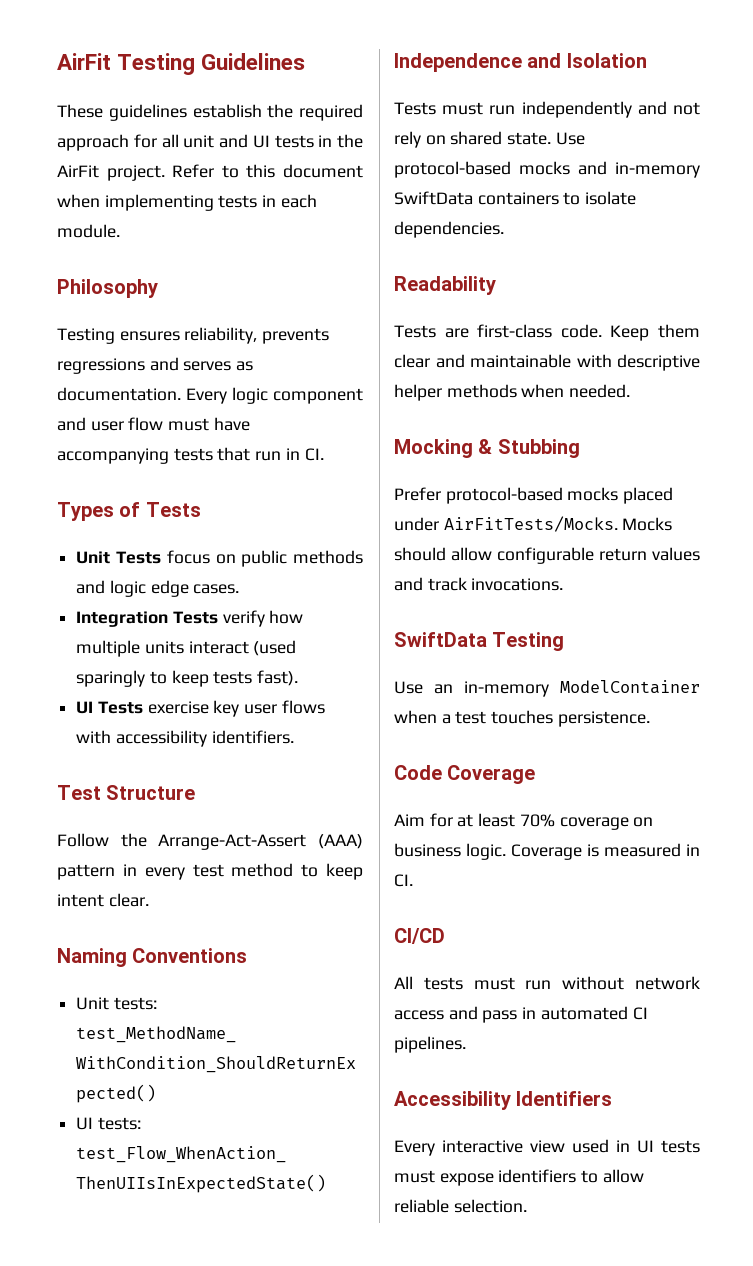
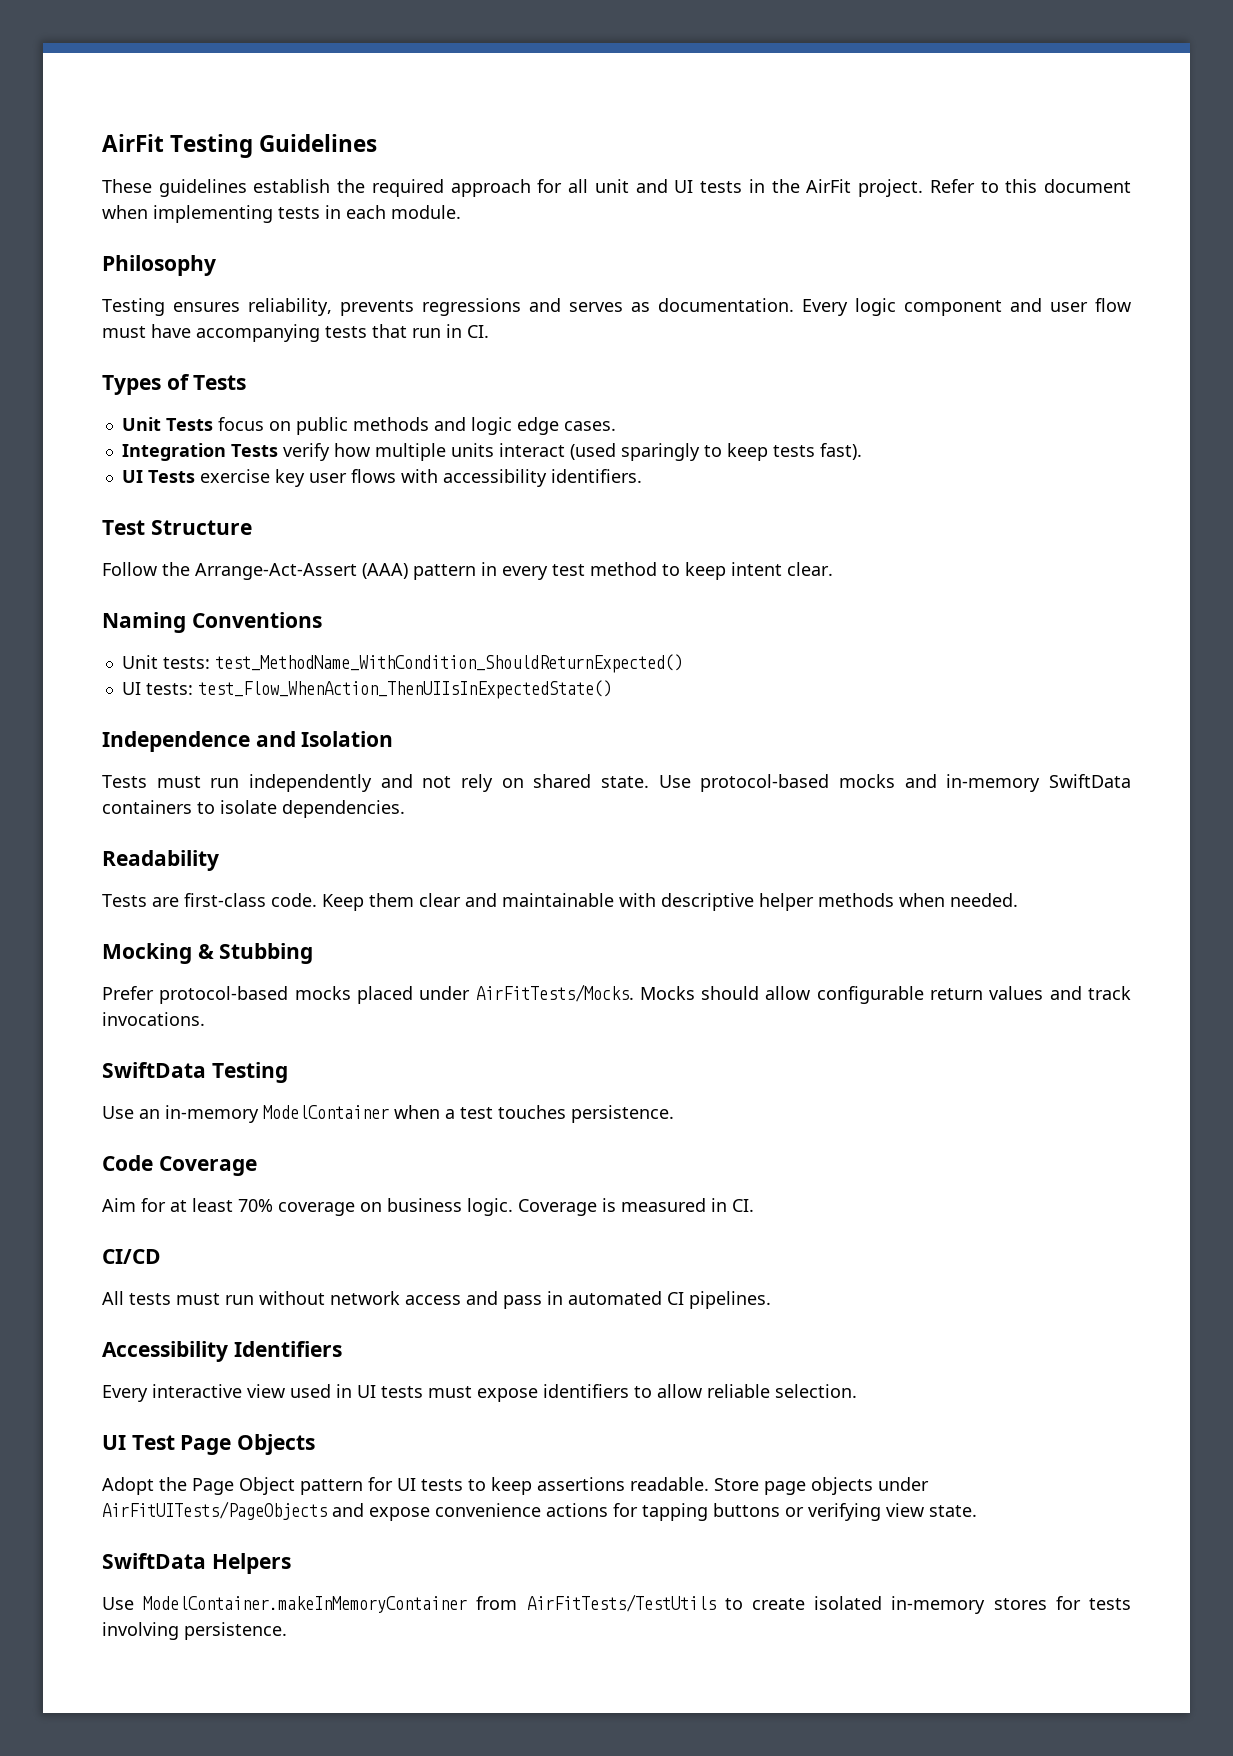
+ UI Test Page Objects
+ Adopt the Page Object pattern for UI tests to keep assertions readable. Store page objects under AirFitUITests/PageObjects and expose convenience actions for tapping buttons or verifying view state.
+ SwiftData Helpers
+ Use ModelContainer.makeInMemoryContainer from AirFitTests/TestUtils to create isolated in-memory stores for tests involving persistence.

